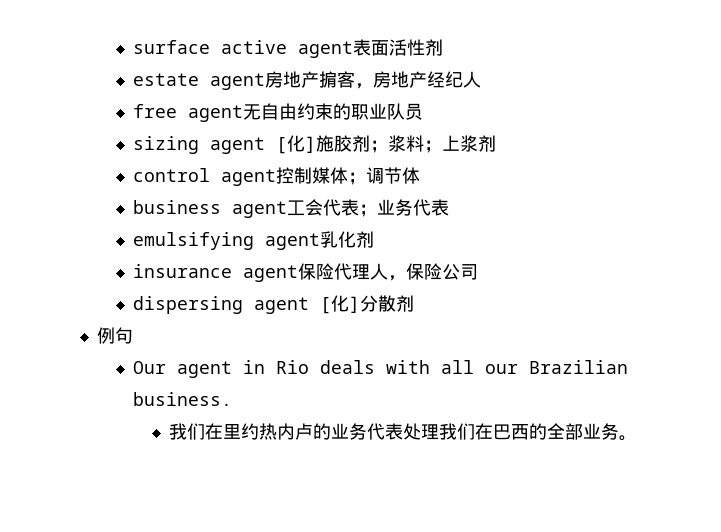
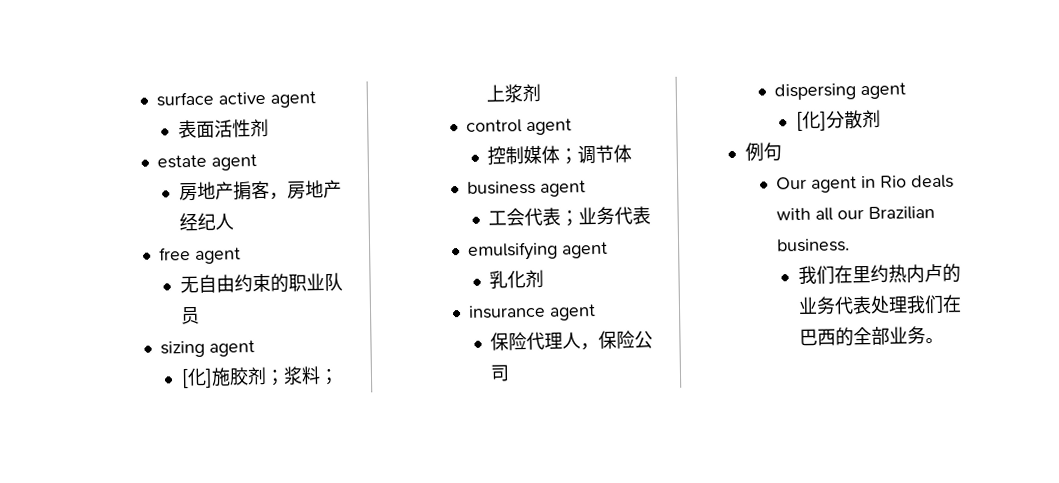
- surface active agent表面活性剂
+ surface active agent
+ 表面活性剂
- estate agent房地产掮客，房地产经纪人
+ estate agent
+ 房地产掮客，房地产经纪人
- free agent无自由约束的职业队员
+ free agent
+ 无自由约束的职业队员
- sizing agent [化]施胶剂；浆料；上浆剂
+ sizing agent
+ [化]施胶剂；浆料；上浆剂
- control agent控制媒体；调节体
+ control agent
+ 控制媒体；调节体
- business agent工会代表；业务代表
+ business agent
+ 工会代表；业务代表
- emulsifying agent乳化剂
+ emulsifying agent
+ 乳化剂
- insurance agent保险代理人，保险公司
+ insurance agent
+ 保险代理人，保险公司
- dispersing agent [化]分散剂
+ dispersing agent
+ [化]分散剂

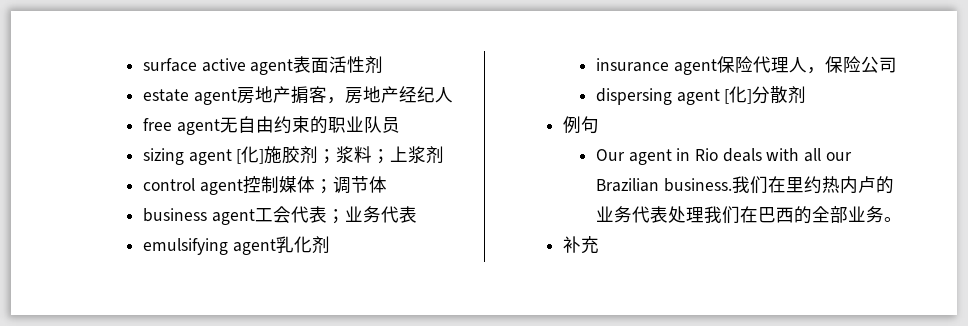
- surface active agent
- 表面活性剂
+ surface active agent表面活性剂
- estate agent
- 房地产掮客，房地产经纪人
+ estate agent房地产掮客，房地产经纪人
- free agent
- 无自由约束的职业队员
+ free agent无自由约束的职业队员
- sizing agent
- [化]施胶剂；浆料；上浆剂
+ sizing agent [化]施胶剂；浆料；上浆剂
- control agent
- 控制媒体；调节体
+ control agent控制媒体；调节体
- business agent
- 工会代表；业务代表
+ business agent工会代表；业务代表
- emulsifying agent
- 乳化剂
+ emulsifying agent乳化剂
- insurance agent
- 保险代理人，保险公司
+ insurance agent保险代理人，保险公司
- dispersing agent
- [化]分散剂
+ dispersing agent [化]分散剂
- Our agent in Rio deals with all our Brazilian business.
- 我们在里约热内卢的业务代表处理我们在巴西的全部业务。
+ Our agent in Rio deals with all our Brazilian business.我们在里约热内卢的业务代表处理我们在巴西的全部业务。
+ 补充

